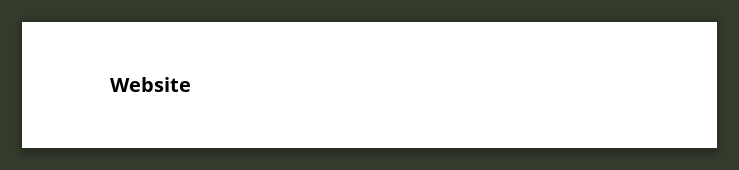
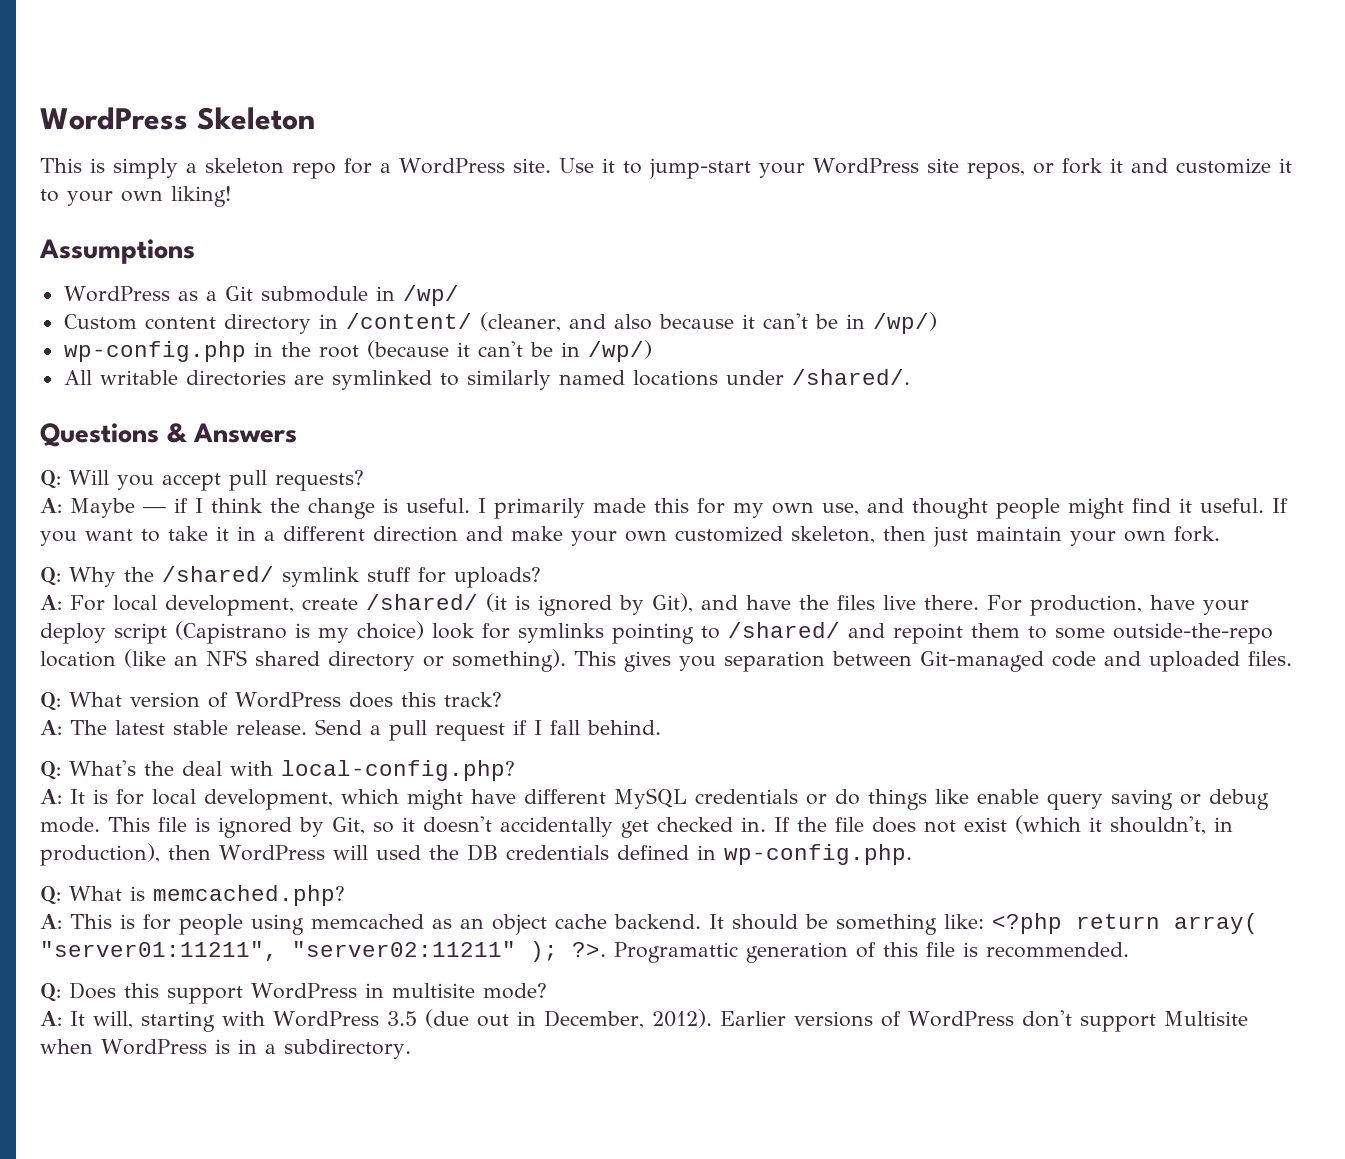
- Website
+ WordPress Skeleton
+ This is simply a skeleton repo for a WordPress site. Use it to jump-start your WordPress site repos, or fork it and customize it to your own liking!
+ Assumptions
+ WordPress as a Git submodule in /wp/
+ Custom content directory in /content/ (cleaner, and also because it can't be in /wp/)
+ wp-config.php in the root (because it can't be in /wp/)
+ All writable directories are symlinked to similarly named locations under /shared/.
+ Questions & Answers
+ Q: Will you accept pull requests?
+ A: Maybe — if I think the change is useful. I primarily made this for my own use, and thought people might find it useful. If you want to take it in a different direction and make your own customized skeleton, then just maintain your own fork.
+ Q: Why the /shared/ symlink stuff for uploads?
+ A: For local development, create /shared/ (it is ignored by Git), and have the files live there. For production, have your deploy script (Capistrano is my choice) look for symlinks pointing to /shared/ and repoint them to some outside-the-repo location (like an NFS shared directory or something). This gives you separation between Git-managed code and uploaded files.
+ Q: What version of WordPress does this track?
+ A: The latest stable release. Send a pull request if I fall behind.
+ Q: What's the deal with local-config.php?
+ A: It is for local development, which might have different MySQL credentials or do things like enable query saving or debug mode. This file is ignored by Git, so it doesn't accidentally get checked in. If the file does not exist (which it shouldn't, in production), then WordPress will used the DB credentials defined in wp-config.php.
+ Q: What is memcached.php?
+ A: This is for people using memcached as an object cache backend. It should be something like: <?php return array( "server01:11211", "server02:11211" ); ?>. Programattic generation of this file is recommended.
+ Q: Does this support WordPress in multisite mode?
+ A: It will, starting with WordPress 3.5 (due out in December, 2012). Earlier versions of WordPress don't support Multisite when WordPress is in a subdirectory.

